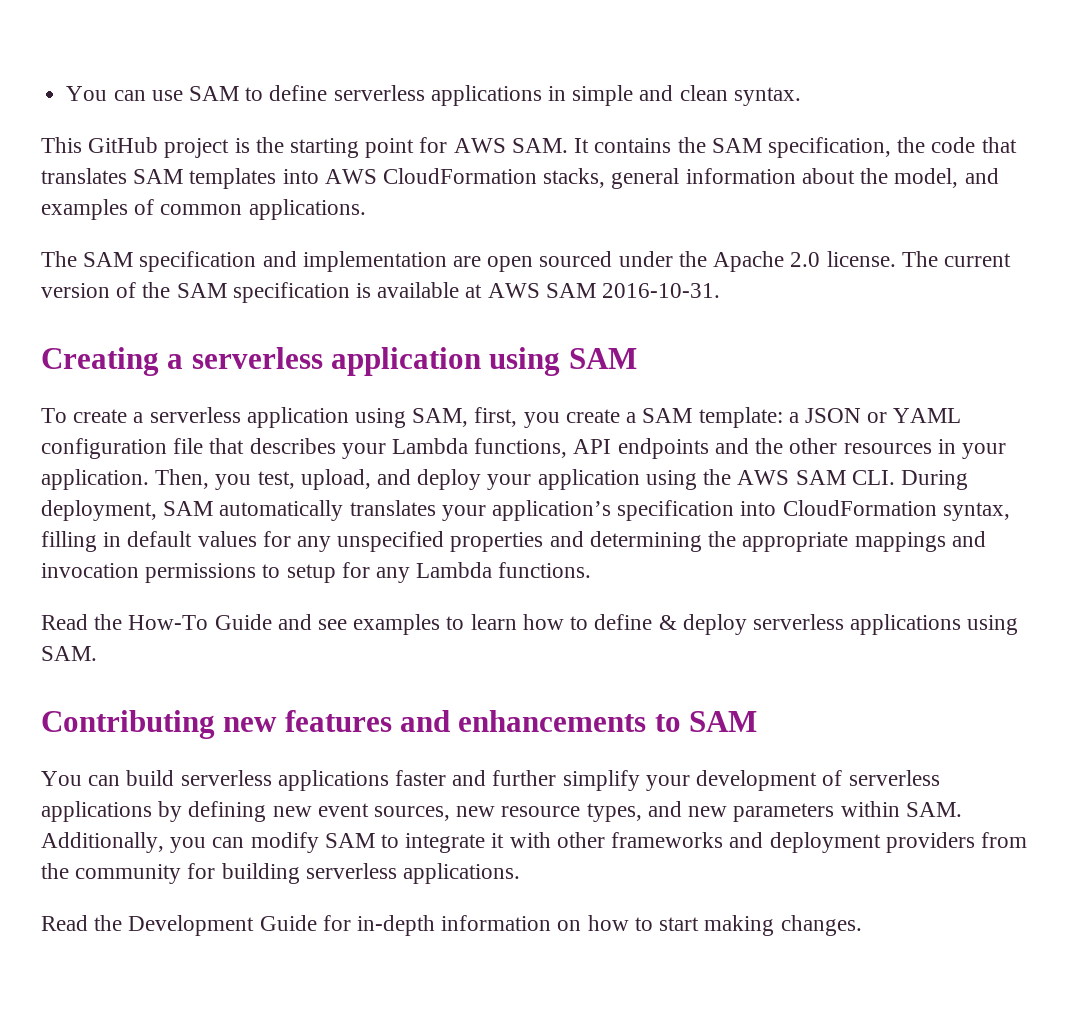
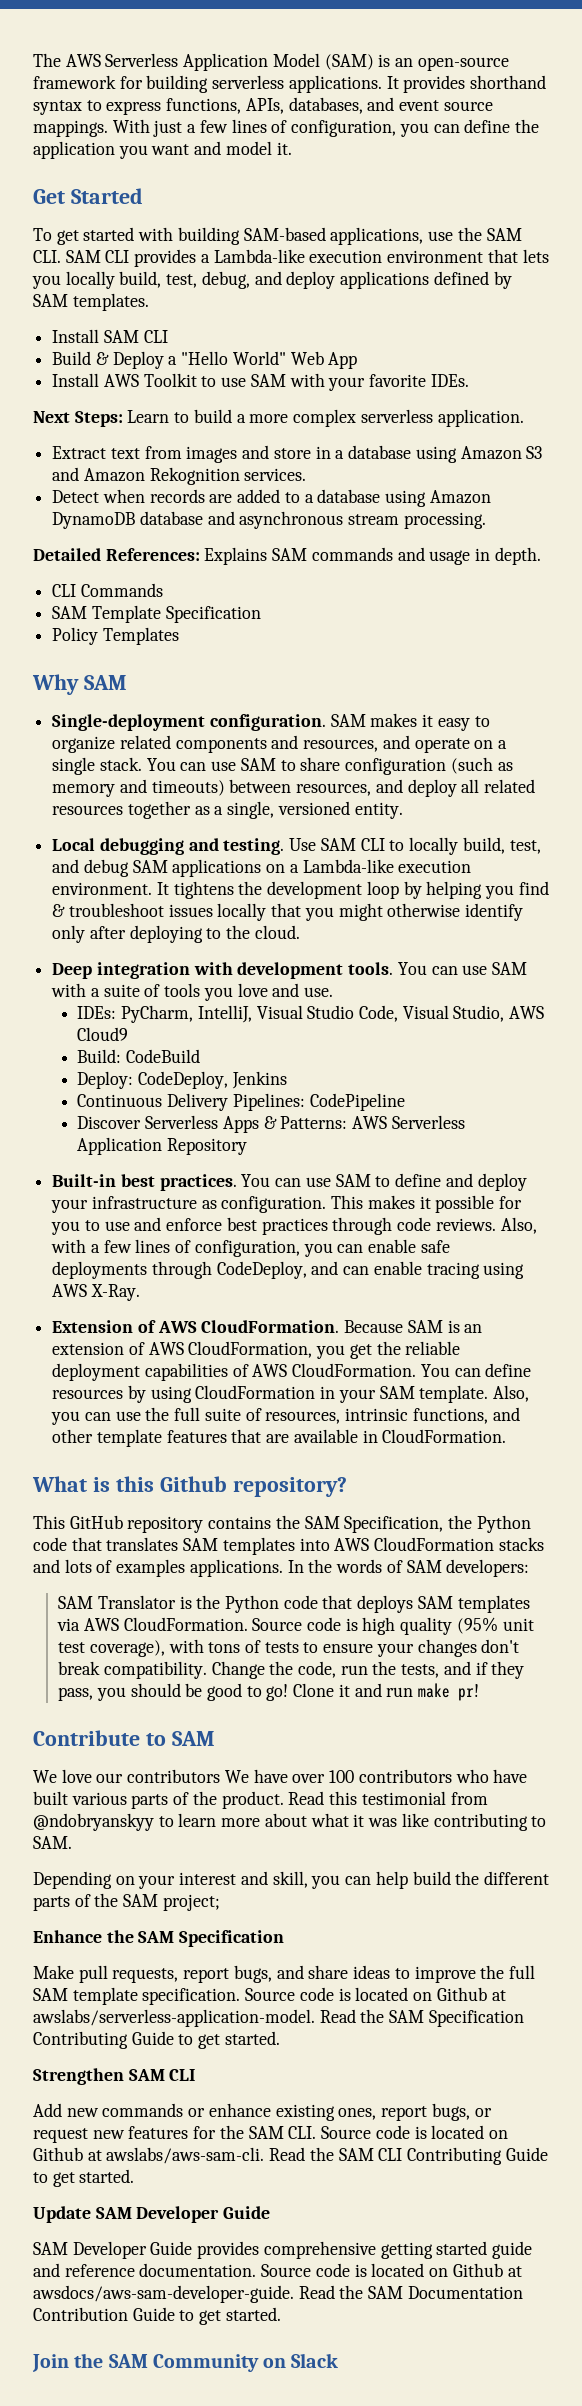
+ The AWS Serverless Application Model (SAM) is an open-source framework for building serverless applications. It provides shorthand syntax to express functions, APIs, databases, and event source mappings. With just a few lines of configuration, you can define the application you want and model it.
+ Get Started
+ To get started with building SAM-based applications, use the SAM CLI. SAM CLI provides a Lambda-like execution environment that lets you locally build, test, debug, and deploy applications defined by SAM templates.
+ Install SAM CLI
+ Build & Deploy a "Hello World" Web App
+ Install AWS Toolkit to use SAM with your favorite IDEs.
+ Next Steps: Learn to build a more complex serverless application.
+ Extract text from images and store in a database using Amazon S3 and Amazon Rekognition services.
+ Detect when records are added to a database using Amazon DynamoDB database and asynchronous stream processing.
+ Detailed References: Explains SAM commands and usage in depth.
+ CLI Commands
+ SAM Template Specification
+ Policy Templates
+ Why SAM
+ Single-deployment configuration. SAM makes it easy to organize related components and resources, and operate on a single stack. You can use SAM to share configuration (such as memory and timeouts) between resources, and deploy all related resources together as a single, versioned entity.
+ Local debugging and testing. Use SAM CLI to locally build, test, and debug SAM applications on a Lambda-like execution environment. It tightens the development loop by helping you find & troubleshoot issues locally that you might otherwise identify only after deploying to the cloud.
+ Deep integration with development tools. You can use SAM with a suite of tools you love and use.
+ IDEs: PyCharm, IntelliJ, Visual Studio Code, Visual Studio, AWS Cloud9
+ Build: CodeBuild
+ Deploy: CodeDeploy, Jenkins
+ Continuous Delivery Pipelines: CodePipeline
+ Discover Serverless Apps & Patterns: AWS Serverless Application Repository
+ Built-in best practices.
- You can use SAM to define serverless applications in simple and clean syntax.
- This GitHub project is the starting point for AWS SAM. It contains the SAM specification, the code that translates SAM templates into AWS CloudFormation stacks, general information about the model, and examples of common applications.
- The SAM specification and implementation are open sourced under the Apache 2.0 license. The current version of the SAM specification is available at AWS SAM 2016-10-31.
- Creating a serverless application using SAM
- To create a serverless application using SAM, first, you create a SAM template: a JSON or YAML configuration file that describes your Lambda functions, API endpoints and the other resources in your application. Then, you test, upload, and deploy your application using the AWS SAM CLI. During deployment, SAM automatically translates your application’s specification into CloudFormation syntax, filling in default values for any unspecified properties and determining the appropriate mappings and invocation permissions to setup for any Lambda functions.
- Read the How-To Guide and see examples to learn how to define & deploy serverless applications using SAM.
- Contributing new features and enhancements to SAM
- You can build serverless applications faster and further simplify your development of serverless applications by defining new event sources, new resource types, and new parameters within SAM. Additionally, you can modify SAM to integrate it with other frameworks and deployment providers from the community for building serverless applications.
- Read the Development Guide for in-depth information on how to start making changes.
+ You can use SAM to define and deploy your infrastructure as configuration. This makes it possible for you to use and enforce best practices through code reviews. Also, with a few lines of configuration, you can enable safe deployments through CodeDeploy, and can enable tracing using AWS X-Ray.
+ Extension of AWS CloudFormation. Because SAM is an extension of AWS CloudFormation, you get the reliable deployment capabilities of AWS CloudFormation. You can define resources by using CloudFormation in your SAM template. Also, you can use the full suite of resources, intrinsic functions, and other template features that are available in CloudFormation.
+ What is this Github repository?
+ This GitHub repository contains the SAM Specification, the Python code that translates SAM templates into AWS CloudFormation stacks and lots of examples applications. In the words of SAM developers:
+ SAM Translator is the Python code that deploys SAM templates via AWS CloudFormation. Source code is high quality (95% unit test coverage), with tons of tests to ensure your changes don't break compatibility. Change the code, run the tests, and if they pass, you should be good to go! Clone it and run make pr!
+ Contribute to SAM
+ We love our contributors We have over 100 contributors who have built various parts of the product. Read this testimonial from @ndobryanskyy to learn more about what it was like contributing to SAM.
+ Depending on your interest and skill, you can help build the different parts of the SAM project;
+ Enhance the SAM Specification
+ Make pull requests, report bugs, and share ideas to improve the full SAM template specification. Source code is located on Github at awslabs/serverless-application-model. Read the SAM Specification Contributing Guide to get started.
+ Strengthen SAM CLI
+ Add new commands or enhance existing ones, report bugs, or request new features for the SAM CLI. Source code is located on Github at awslabs/aws-sam-cli. Read the SAM CLI Contributing Guide to get started.
+ Update SAM Developer Guide
+ SAM Developer Guide provides comprehensive getting started guide and reference documentation. Source code is located on Github at awsdocs/aws-sam-developer-guide. Read the SAM Documentation Contribution Guide to get started.
+ Join the SAM Community on Slack

